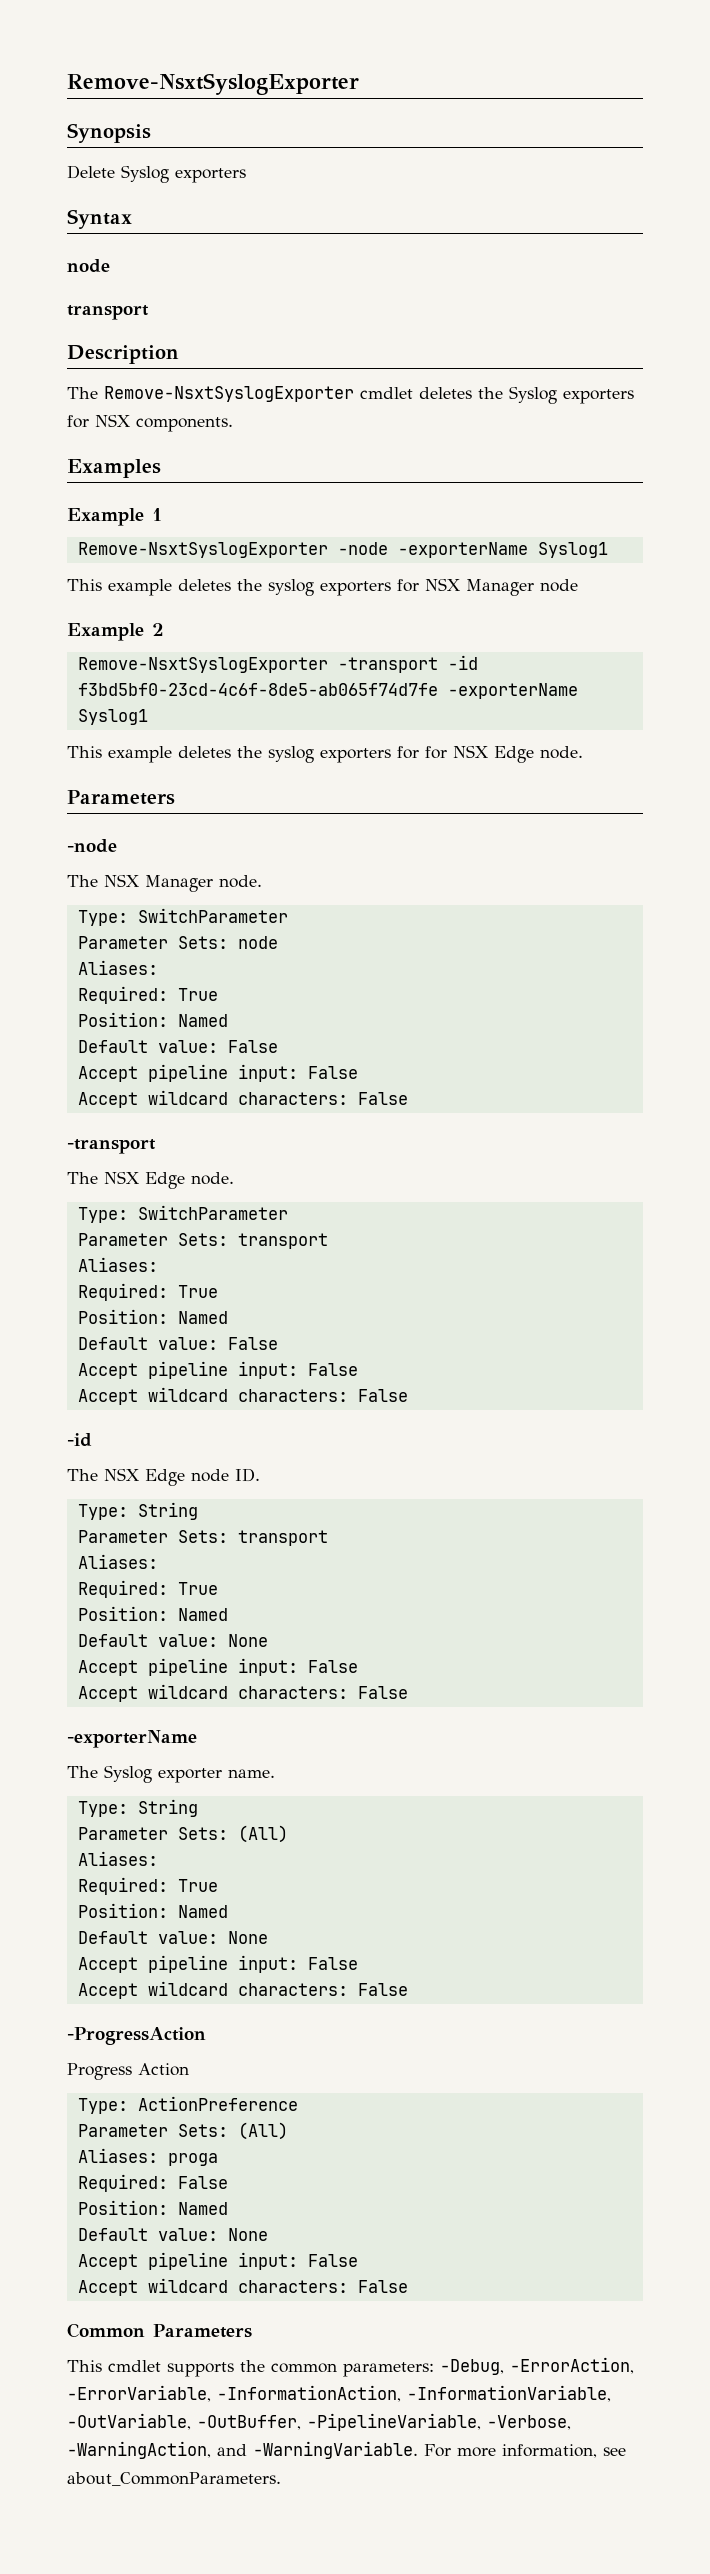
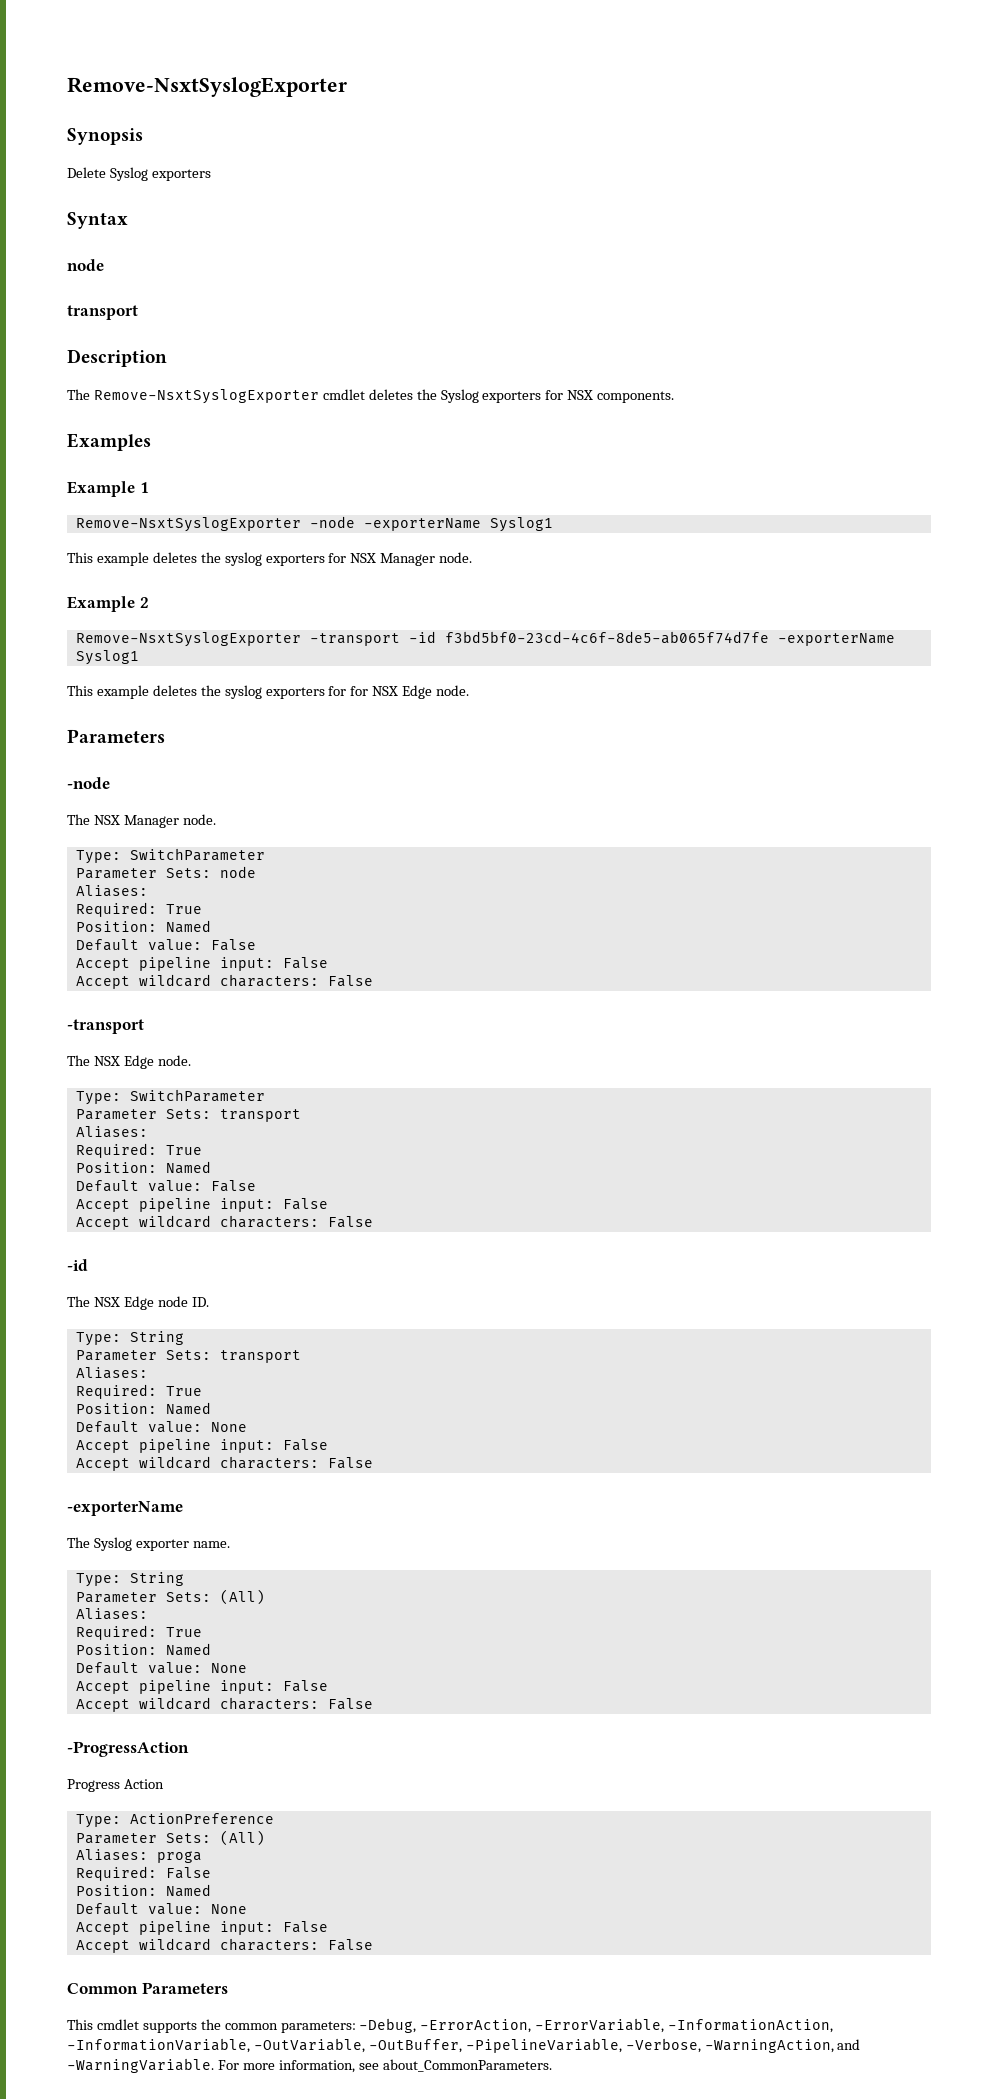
- This example deletes the syslog exporters for NSX Manager node
+ This example deletes the syslog exporters for NSX Manager node.

